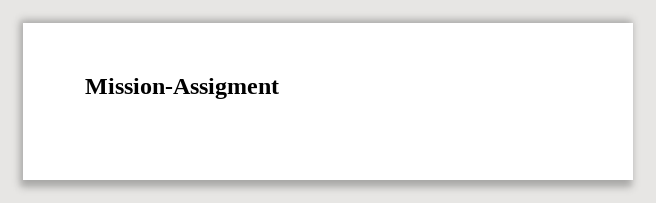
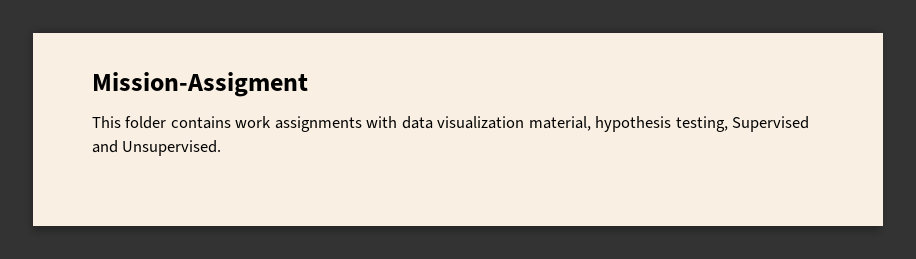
+ This folder contains work assignments with data visualization material, hypothesis testing, Supervised and Unsupervised.

